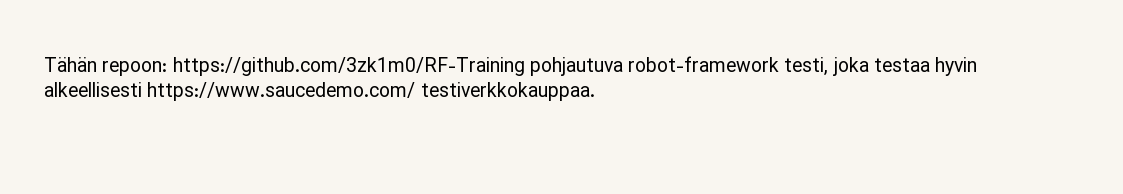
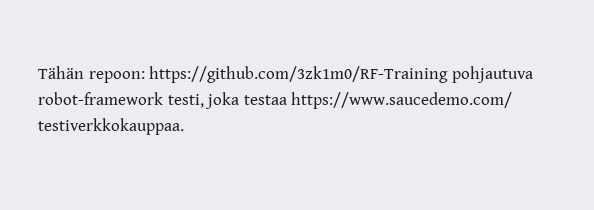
- Tähän repoon: https://github.com/3zk1m0/RF-Training pohjautuva robot-framework testi, joka testaa hyvin alkeellisesti https://www.saucedemo.com/ testiverkkokauppaa.
+ Tähän repoon: https://github.com/3zk1m0/RF-Training pohjautuva robot-framework testi, joka testaa https://www.saucedemo.com/ testiverkkokauppaa.

